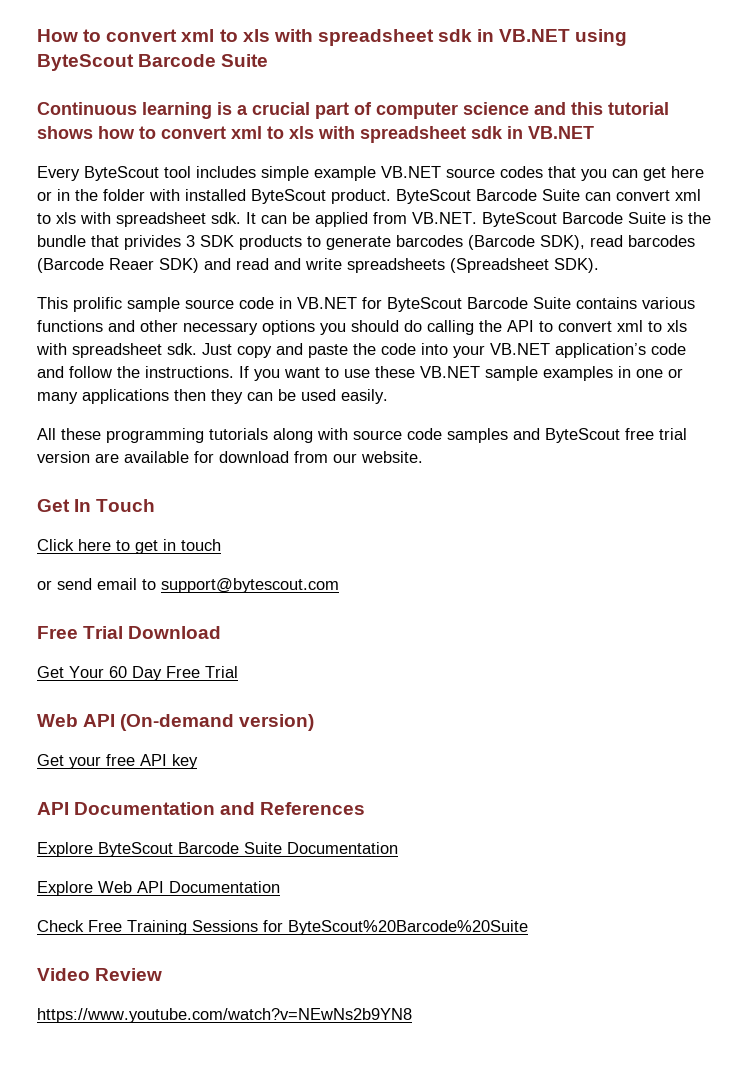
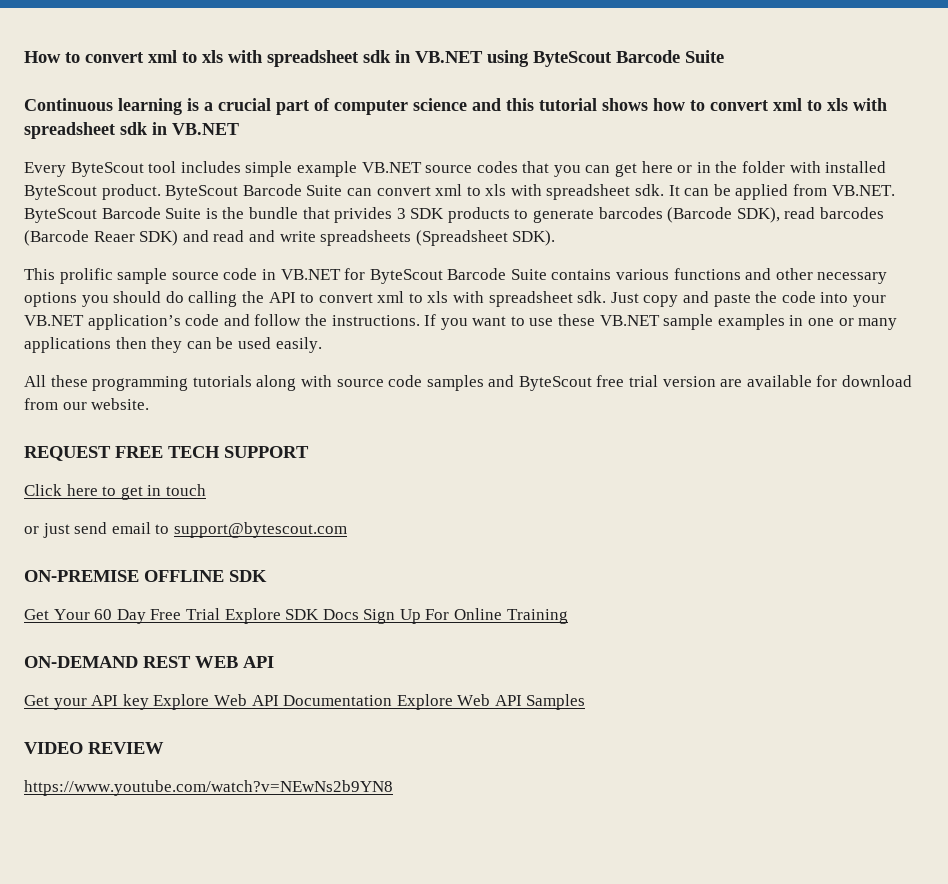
- Get In Touch
+ REQUEST FREE TECH SUPPORT
- or send email to support@bytescout.com
+ or just send email to support@bytescout.com
- Free Trial Download
+ ON-PREMISE OFFLINE SDK
- Get Your 60 Day Free Trial
- Web API (On-demand version)
+ Get Your 60 Day Free Trial Explore SDK Docs Sign Up For Online Training
+ ON-DEMAND REST WEB API
- Get your free API key
- API Documentation and References
- Explore ByteScout Barcode Suite Documentation
- Explore Web API Documentation
- Check Free Training Sessions for ByteScout%20Barcode%20Suite
- Video Review
+ Get your API key Explore Web API Documentation Explore Web API Samples
+ VIDEO REVIEW

